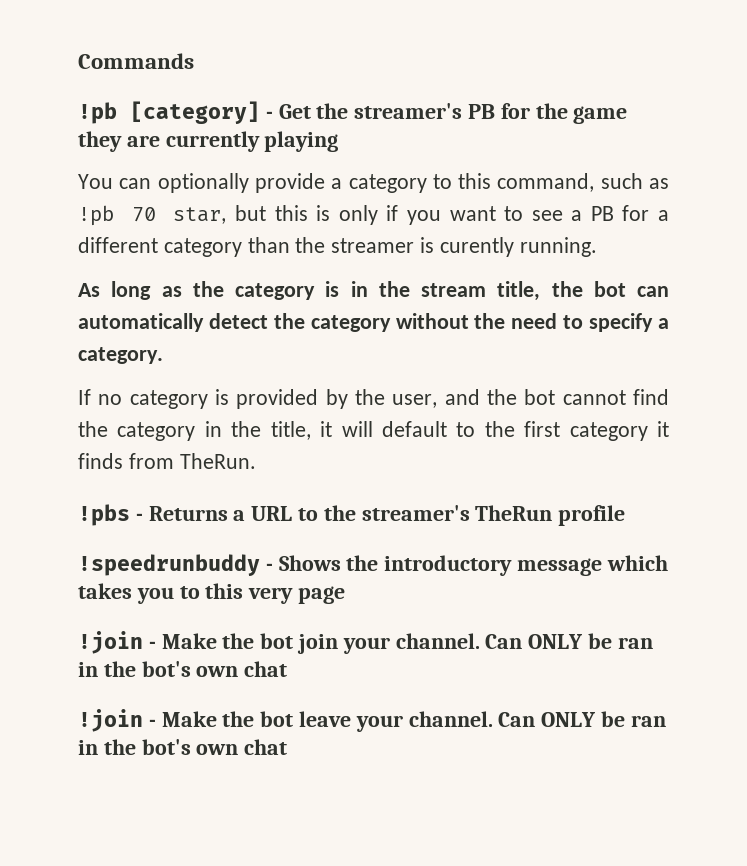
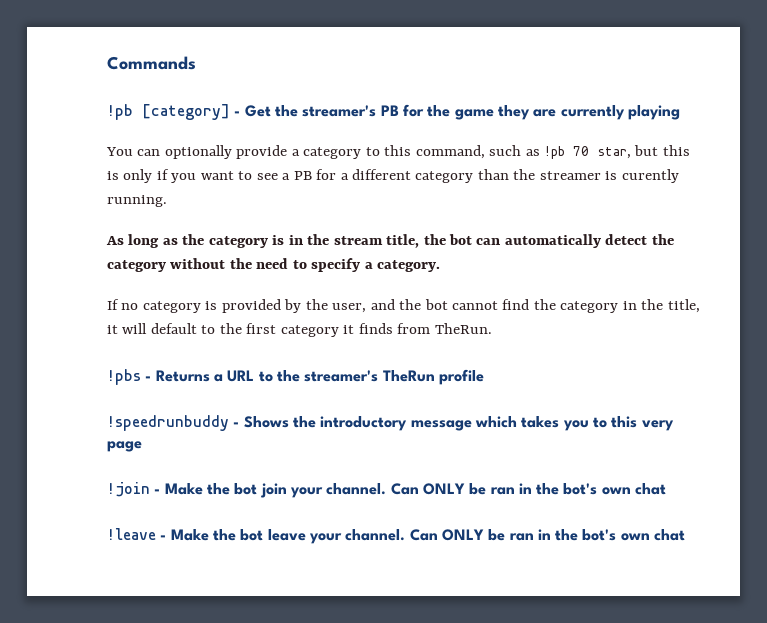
- !join - Make the bot leave your channel.
+ !leave - Make the bot leave your channel.

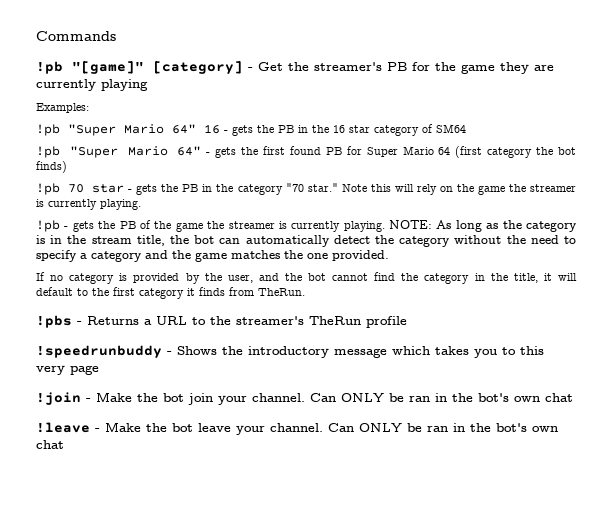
- !pb [category] - Get the streamer's PB for the game they are currently playing
+ !pb "[game]" [category] - Get the streamer's PB for the game they are currently playing
- You can optionally provide a category to this command, such as !pb 70 star, but this is only if you want to see a PB for a different category than the streamer is curently running.
- As long as the category is in the stream title, the bot can automatically detect the category without the need to specify a category.
+ Examples:
+ !pb "Super Mario 64" 16 - gets the PB in the 16 star category of SM64
+ !pb "Super Mario 64" - gets the first found PB for Super Mario 64 (first category the bot finds)
+ !pb 70 star - gets the PB in the category "70 star." Note this will rely on the game the streamer is currently playing.
+ !pb - gets the PB of the game the streamer is currently playing. NOTE: As long as the category is in the stream title, the bot can automatically detect the category without the need to specify a category and the game matches the one provided.

